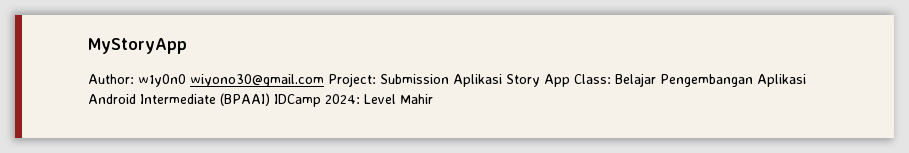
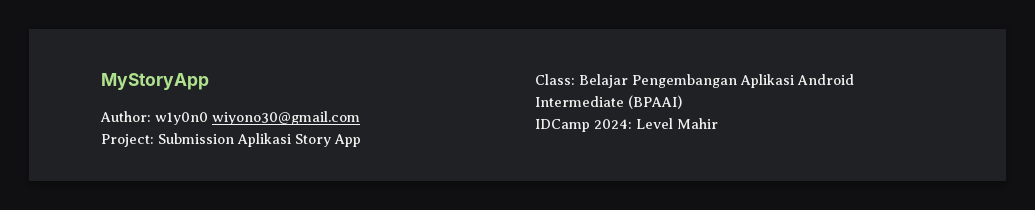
- Author: w1y0n0 wiyono30@gmail.com Project: Submission Aplikasi Story App Class: Belajar Pengembangan Aplikasi Android Intermediate (BPAAI) IDCamp 2024: Level Mahir
+ Author: w1y0n0 wiyono30@gmail.com
+ Project: Submission Aplikasi Story App
+ Class: Belajar Pengembangan Aplikasi Android Intermediate (BPAAI)
+ IDCamp 2024: Level Mahir

